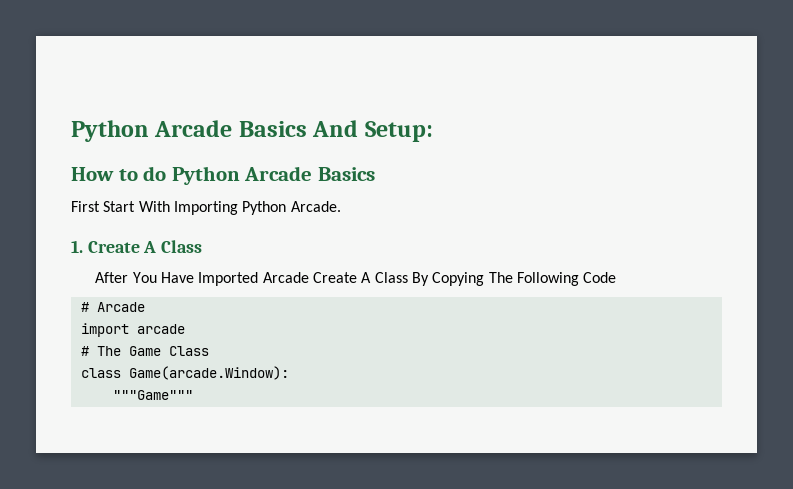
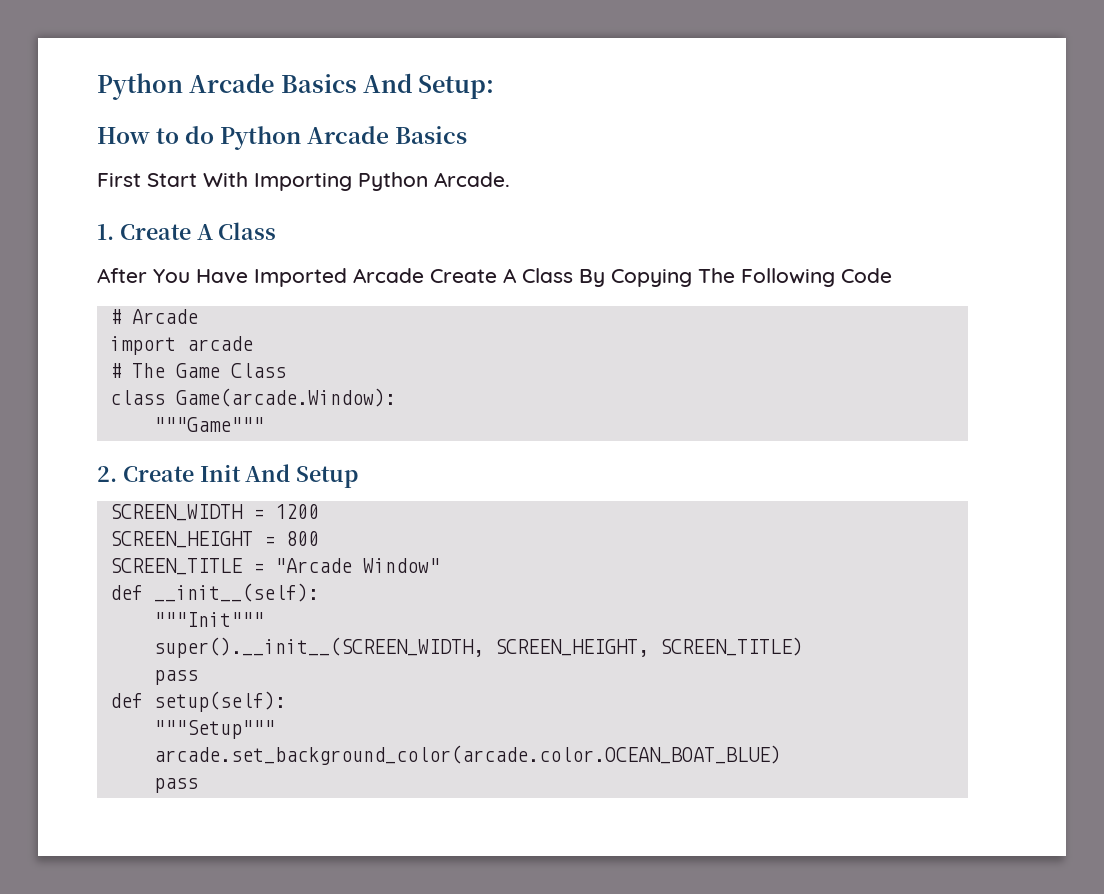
+ 2. Create Init And Setup
+ SCREEN_WIDTH = 1200
+ SCREEN_HEIGHT = 800
+ SCREEN_TITLE = "Arcade Window"
+ def __init__(self):
+ """Init"""
+ super().__init__(SCREEN_WIDTH, SCREEN_HEIGHT, SCREEN_TITLE)
+ pass
+ def setup(self):
+ """Setup"""
+ arcade.set_background_color(arcade.color.OCEAN_BOAT_BLUE)
+ pass

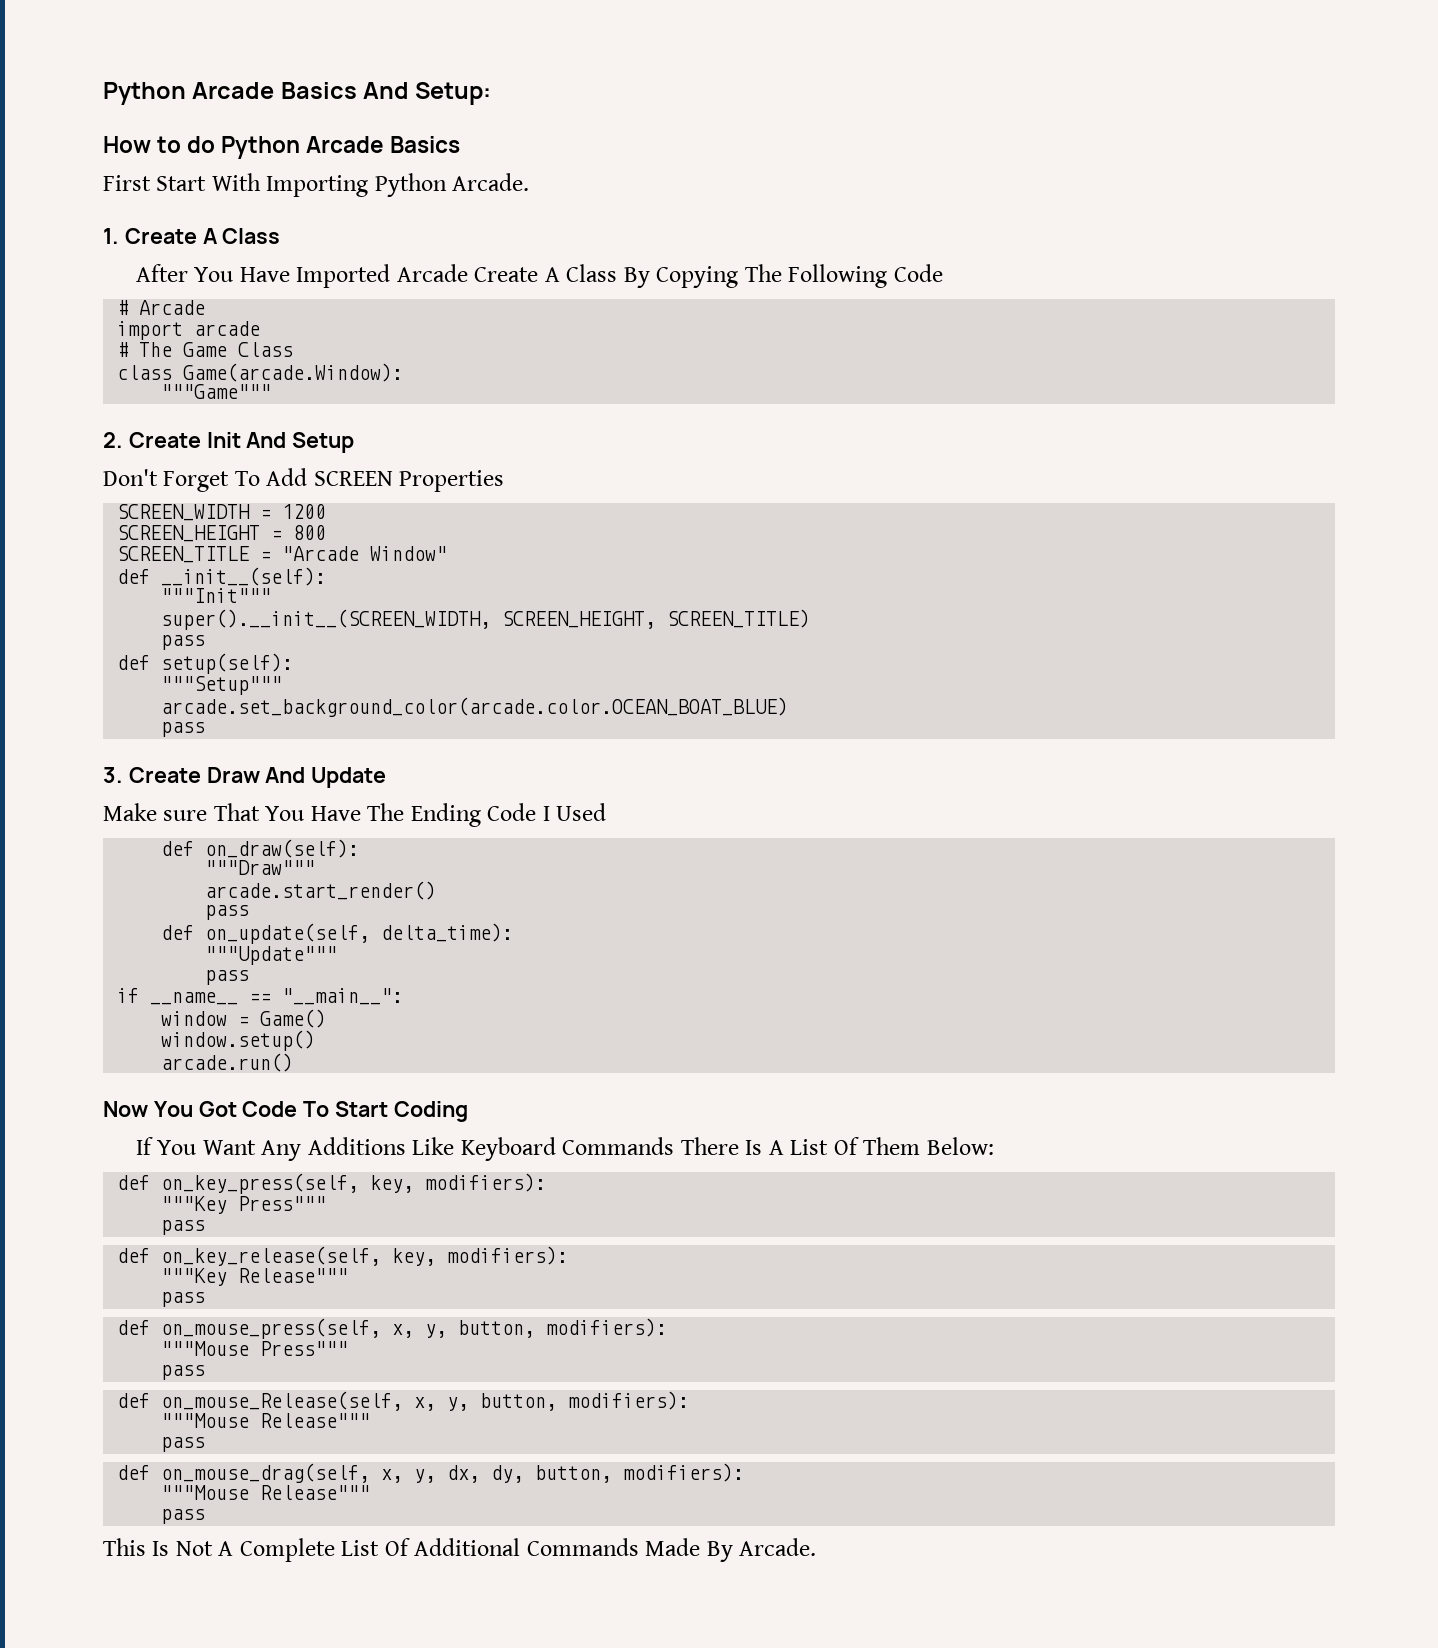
+ Don't Forget To Add SCREEN Properties
+ 3. Create Draw And Update
+ Make sure That You Have The Ending Code I Used
+ def on_draw(self):
+ """Draw"""
+ arcade.start_render()
+ pass
+ def on_update(self, delta_time):
+ """Update"""
+ pass
+ if __name__ == "__main__":
+ window = Game()
+ window.setup()
+ arcade.run()
+ Now You Got Code To Start Coding
+ If You Want Any Additions Like Keyboard Commands There Is A List Of Them Below:
+ def on_key_press(self, key, modifiers):
+ """Key Press"""
+ pass
+ def on_key_release(self, key, modifiers):
+ """Key Release"""
+ pass
+ def on_mouse_press(self, x, y, button, modifiers):
+ """Mouse Press"""
+ pass
+ def on_mouse_Release(self, x, y, button, modifiers):
+ """Mouse Release"""
+ pass
+ def on_mouse_drag(self, x, y, dx, dy, button, modifiers):
+ """Mouse Release"""
+ pass
+ This Is Not A Complete List Of Additional Commands Made By Arcade.

